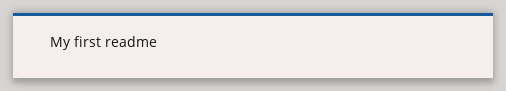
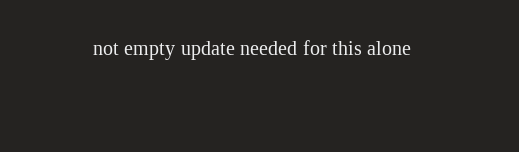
- My first readme
+ not empty update needed for this alone

